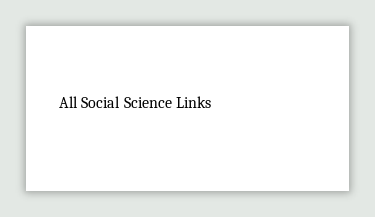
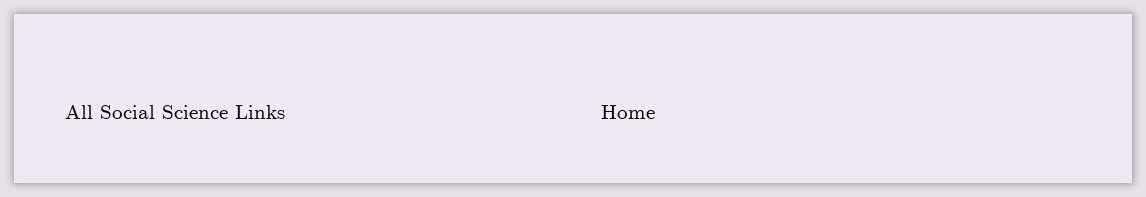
+ Home

